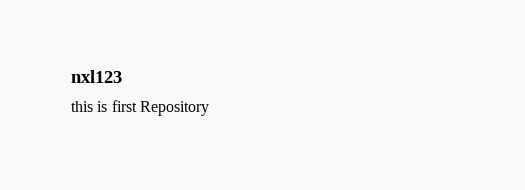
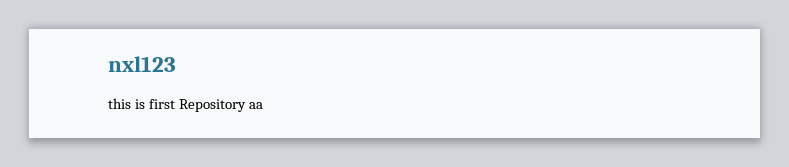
- this is first Repository
+ this is first Repository aa

